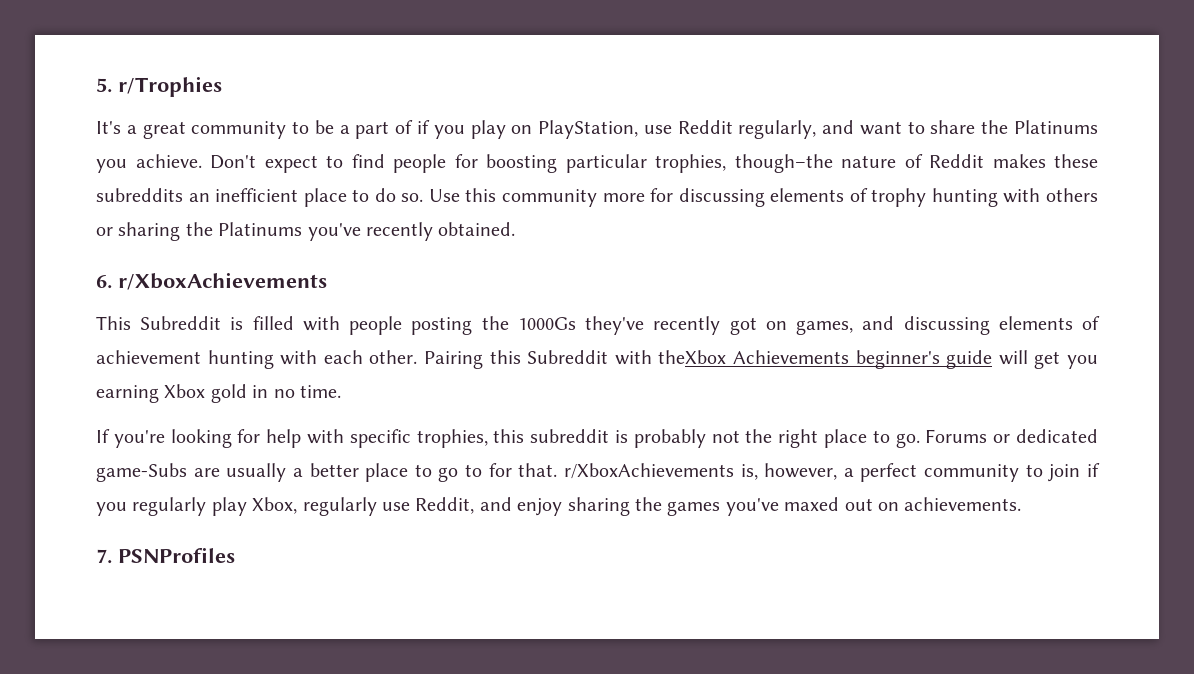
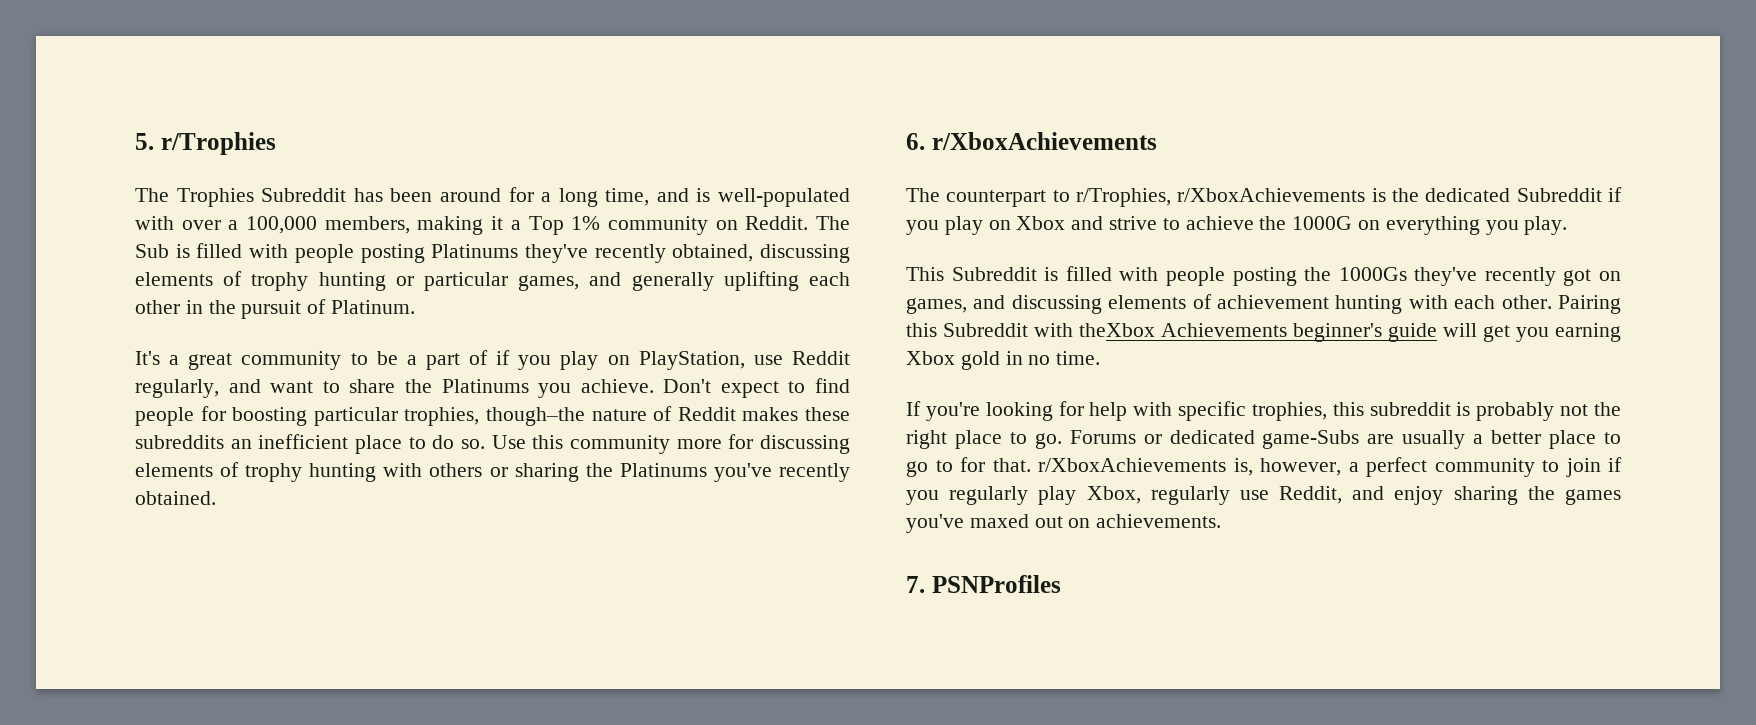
+ The Trophies Subreddit has been around for a long time, and is well-populated with over a 100,000 members, making it a Top 1% community on Reddit. The Sub is filled with people posting Platinums they've recently obtained, discussing elements of trophy hunting or particular games, and generally uplifting each other in the pursuit of Platinum.
+ The counterpart to r/Trophies, r/XboxAchievements is the dedicated Subreddit if you play on Xbox and strive to achieve the 1000G on everything you play.

